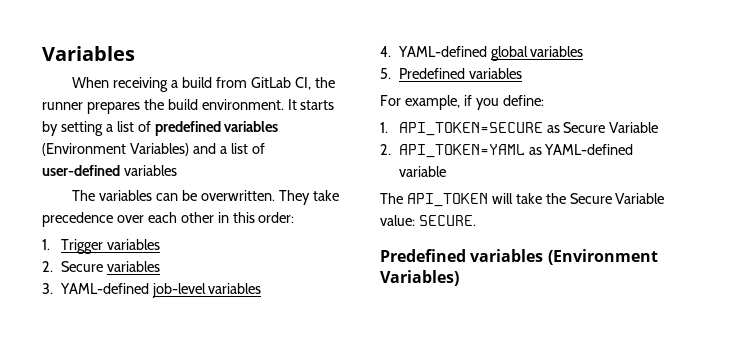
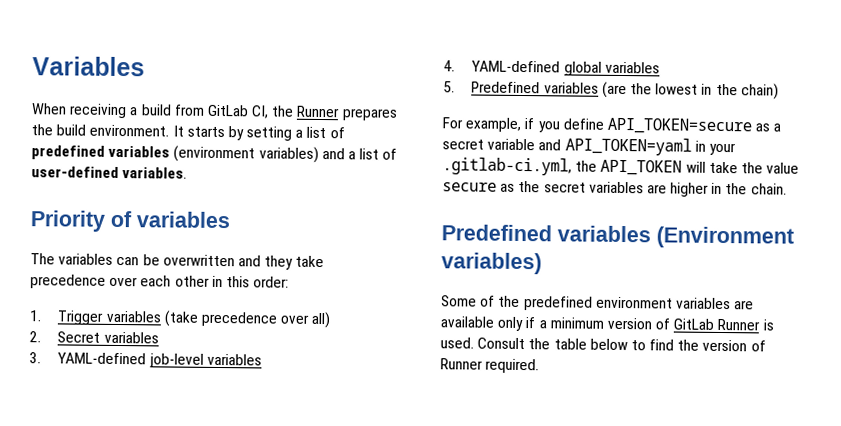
- When receiving a build from GitLab CI, the runner prepares the build environment.
+ When receiving a build from GitLab CI, the Runner prepares the build environment.
- It starts by setting a list of predefined variables (Environment Variables) and a list of user-defined variables
+ It starts by setting a list of predefined variables (environment variables) and a list of user-defined variables.
+ Priority of variables
- The variables can be overwritten. They take precedence over each other in this order:
+ The variables can be overwritten and they take precedence over each other in this order:
- 1. Trigger variables
- 2. Secure variables
+ 1. Trigger variables (take precedence over all)
+ 2. Secret variables
- 5. Predefined variables
- For example, if you define:
- 1. API_TOKEN=SECURE as Secure Variable
- 2. API_TOKEN=YAML as YAML-defined variable
- The API_TOKEN will take the Secure Variable value: SECURE.
- Predefined variables (Environment Variables)
+ 5. Predefined variables (are the lowest in the chain)
+ For example, if you define API_TOKEN=secure as a secret variable and API_TOKEN=yaml in your .gitlab-ci.yml, the API_TOKEN will take the value secure as the secret variables are higher in the chain.
+ Predefined variables (Environment variables)
+ Some of the predefined environment variables are available only if a minimum version of GitLab Runner is used. Consult the table below to find the version of Runner required.

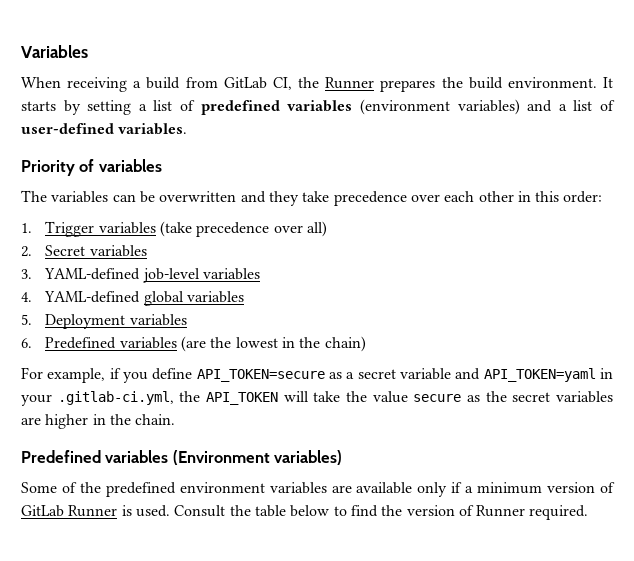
- 5. Predefined variables (are the lowest in the chain)
+ 5. Deployment variables
+ 6. Predefined variables (are the lowest in the chain)

